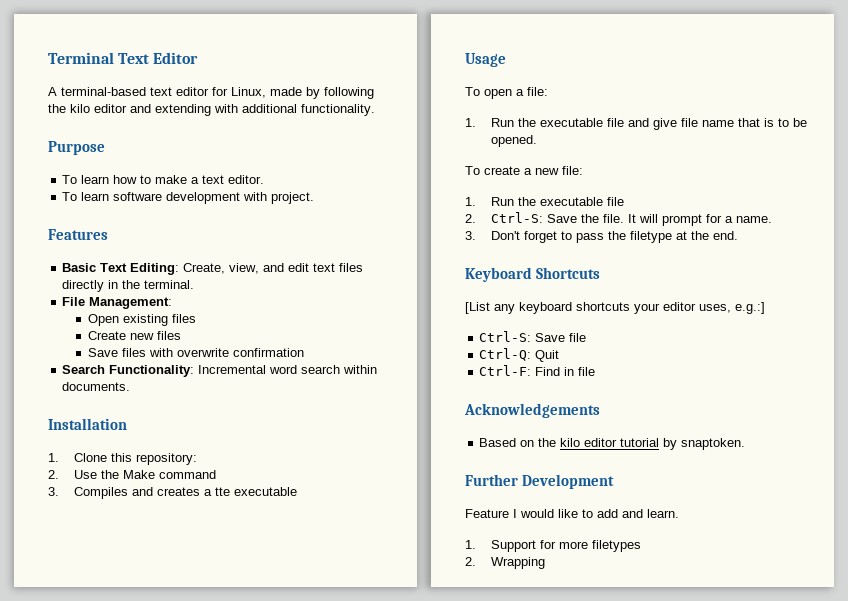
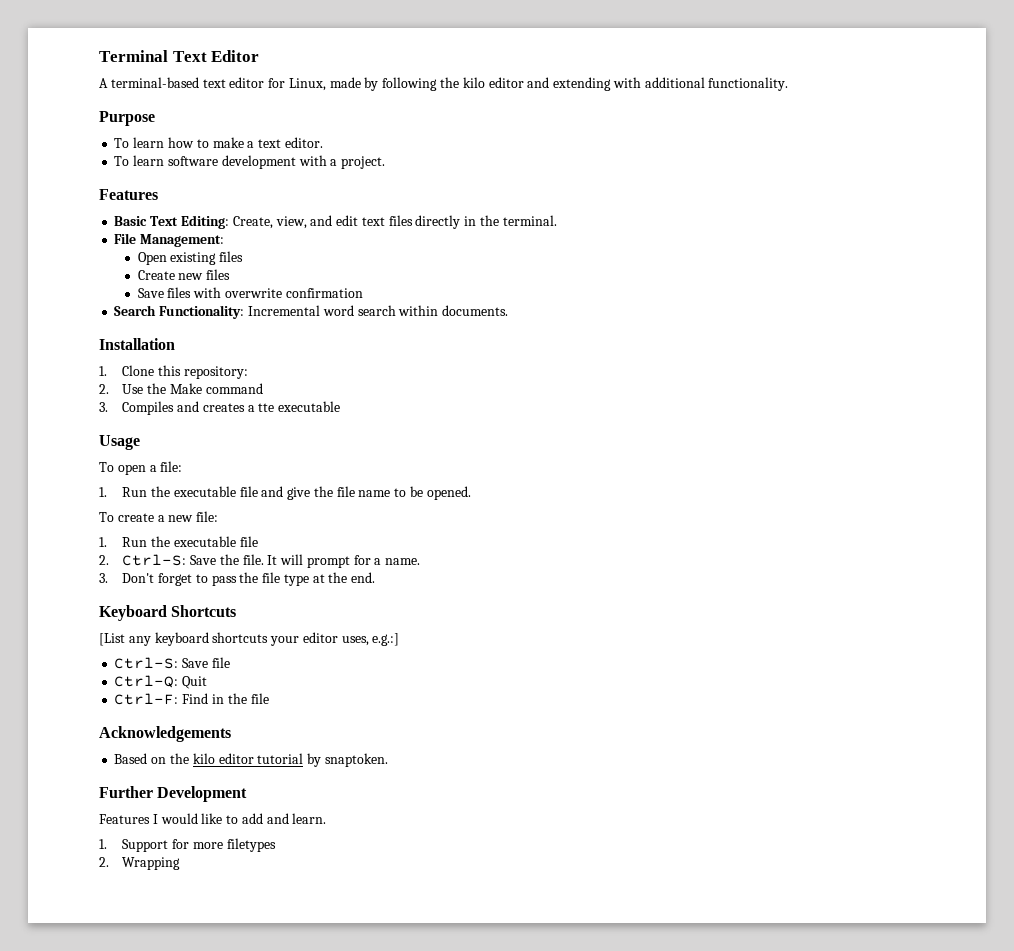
- To learn software development with project.
+ To learn software development with a project.
- 1. Run the executable file and give file name that is to be opened.
+ 1. Run the executable file and give the file name to be opened.
- 3. Don't forget to pass the filetype at the end.
+ 3. Don't forget to pass the file type at the end.
- Ctrl-F: Find in file
+ Ctrl-F: Find in the file
- Feature I would like to add and learn.
+ Features I would like to add and learn.

